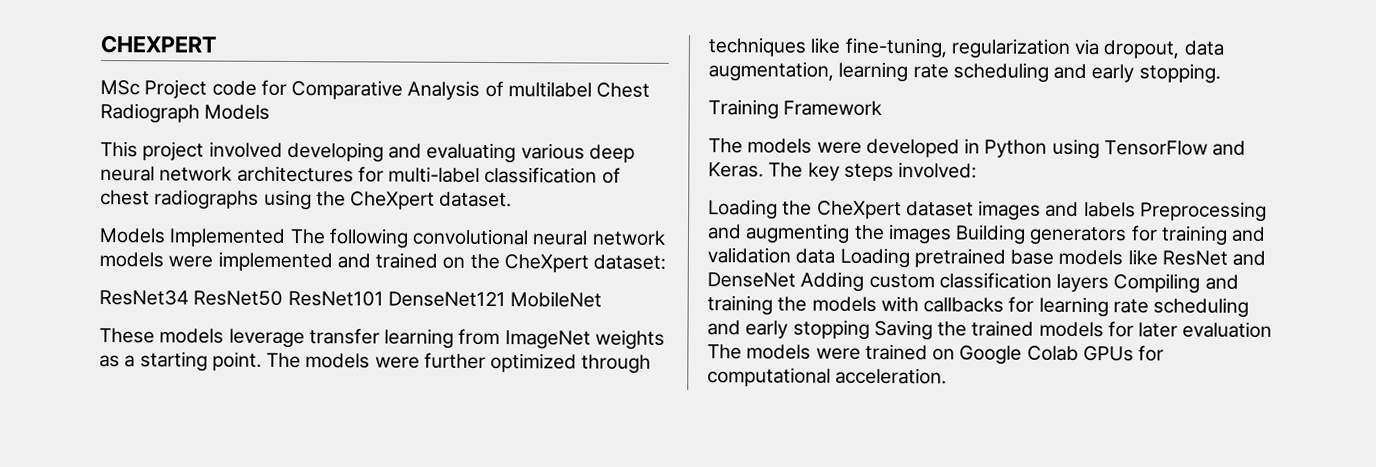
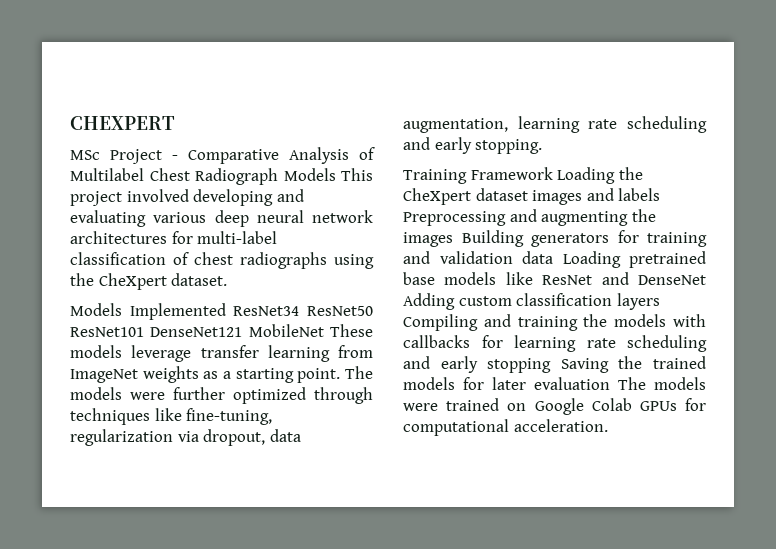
- MSc Project code for Comparative Analysis of multilabel Chest Radiograph Models
- This project involved developing and evaluating various deep neural network architectures for multi-label classification of chest radiographs using the CheXpert dataset.
+ MSc Project - Comparative Analysis of Multilabel Chest Radiograph Models This project involved developing and evaluating various deep neural network architectures for multi-label classification of chest radiographs using the CheXpert dataset.
- Models Implemented The following convolutional neural network models were implemented and trained on the CheXpert dataset:
- ResNet34 ResNet50 ResNet101 DenseNet121 MobileNet
- These models leverage transfer learning from ImageNet weights as a starting point.
+ Models Implemented ResNet34 ResNet50 ResNet101 DenseNet121 MobileNet These models leverage transfer learning from ImageNet weights as a starting point.
- Training Framework
- The models were developed in Python using TensorFlow and Keras. The key steps involved:
- Loading the CheXpert dataset images and labels Preprocessing and augmenting the images Building generators for training and validation data Loading pretrained base models like ResNet and DenseNet Adding custom classification layers Compiling and training the models with callbacks for learning rate scheduling and early stopping Saving the trained models for later evaluation The models were trained on Google Colab GPUs for computational acceleration.
+ Training Framework Loading the CheXpert dataset images and labels Preprocessing and augmenting the images Building generators for training and validation data Loading pretrained base models like ResNet and DenseNet Adding custom classification layers Compiling and training the models with callbacks for learning rate scheduling and early stopping Saving the trained models for later evaluation The models were trained on Google Colab GPUs for computational acceleration.

